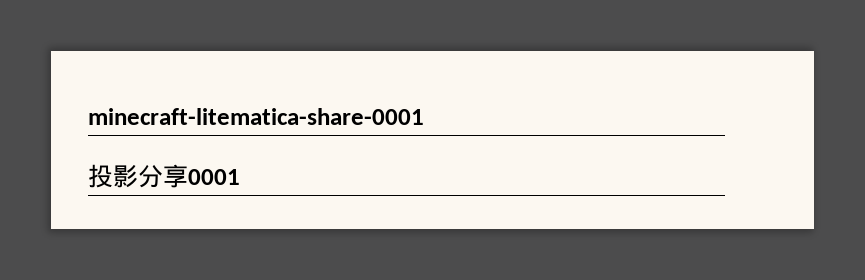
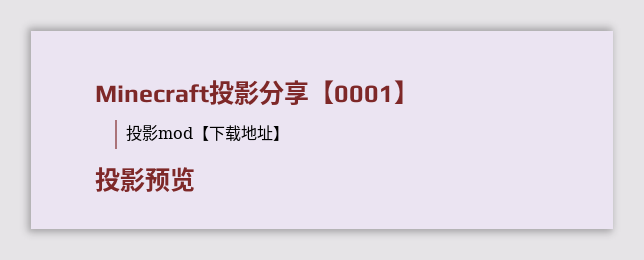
- minecraft-litematica-share-0001
- 投影分享0001
+ Minecraft投影分享【0001】
+ 投影mod【下载地址】
+ 投影预览

